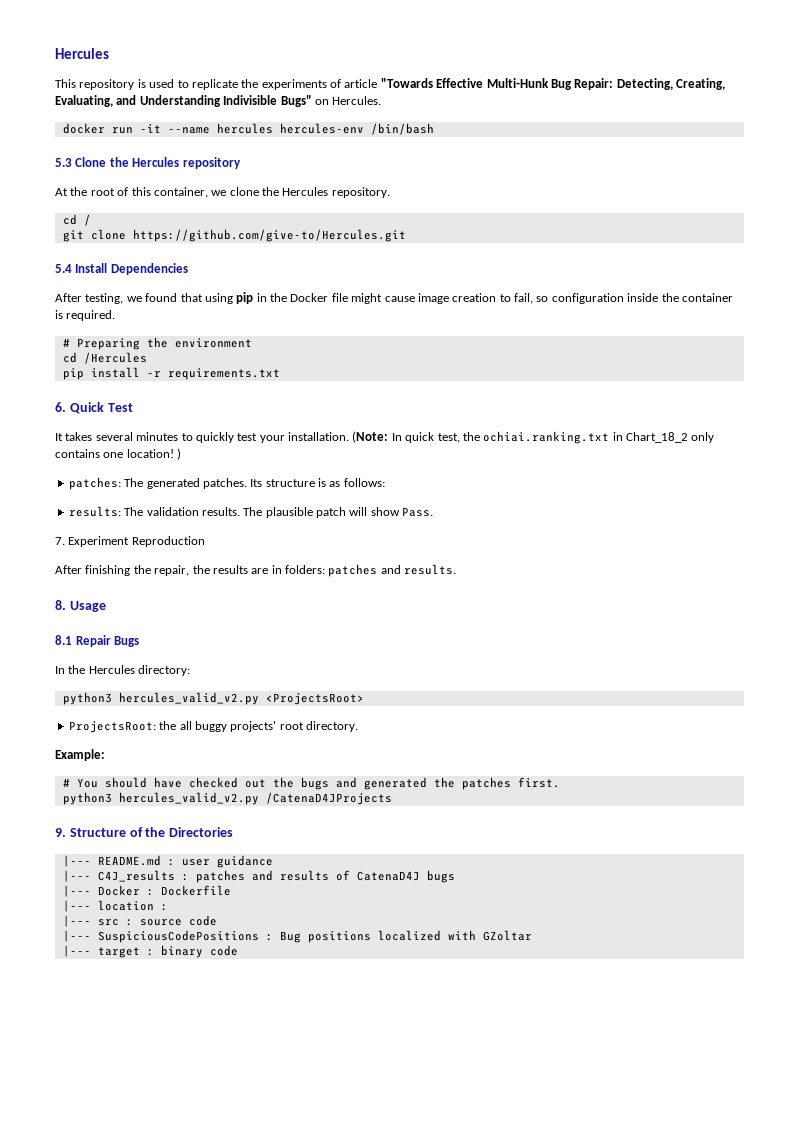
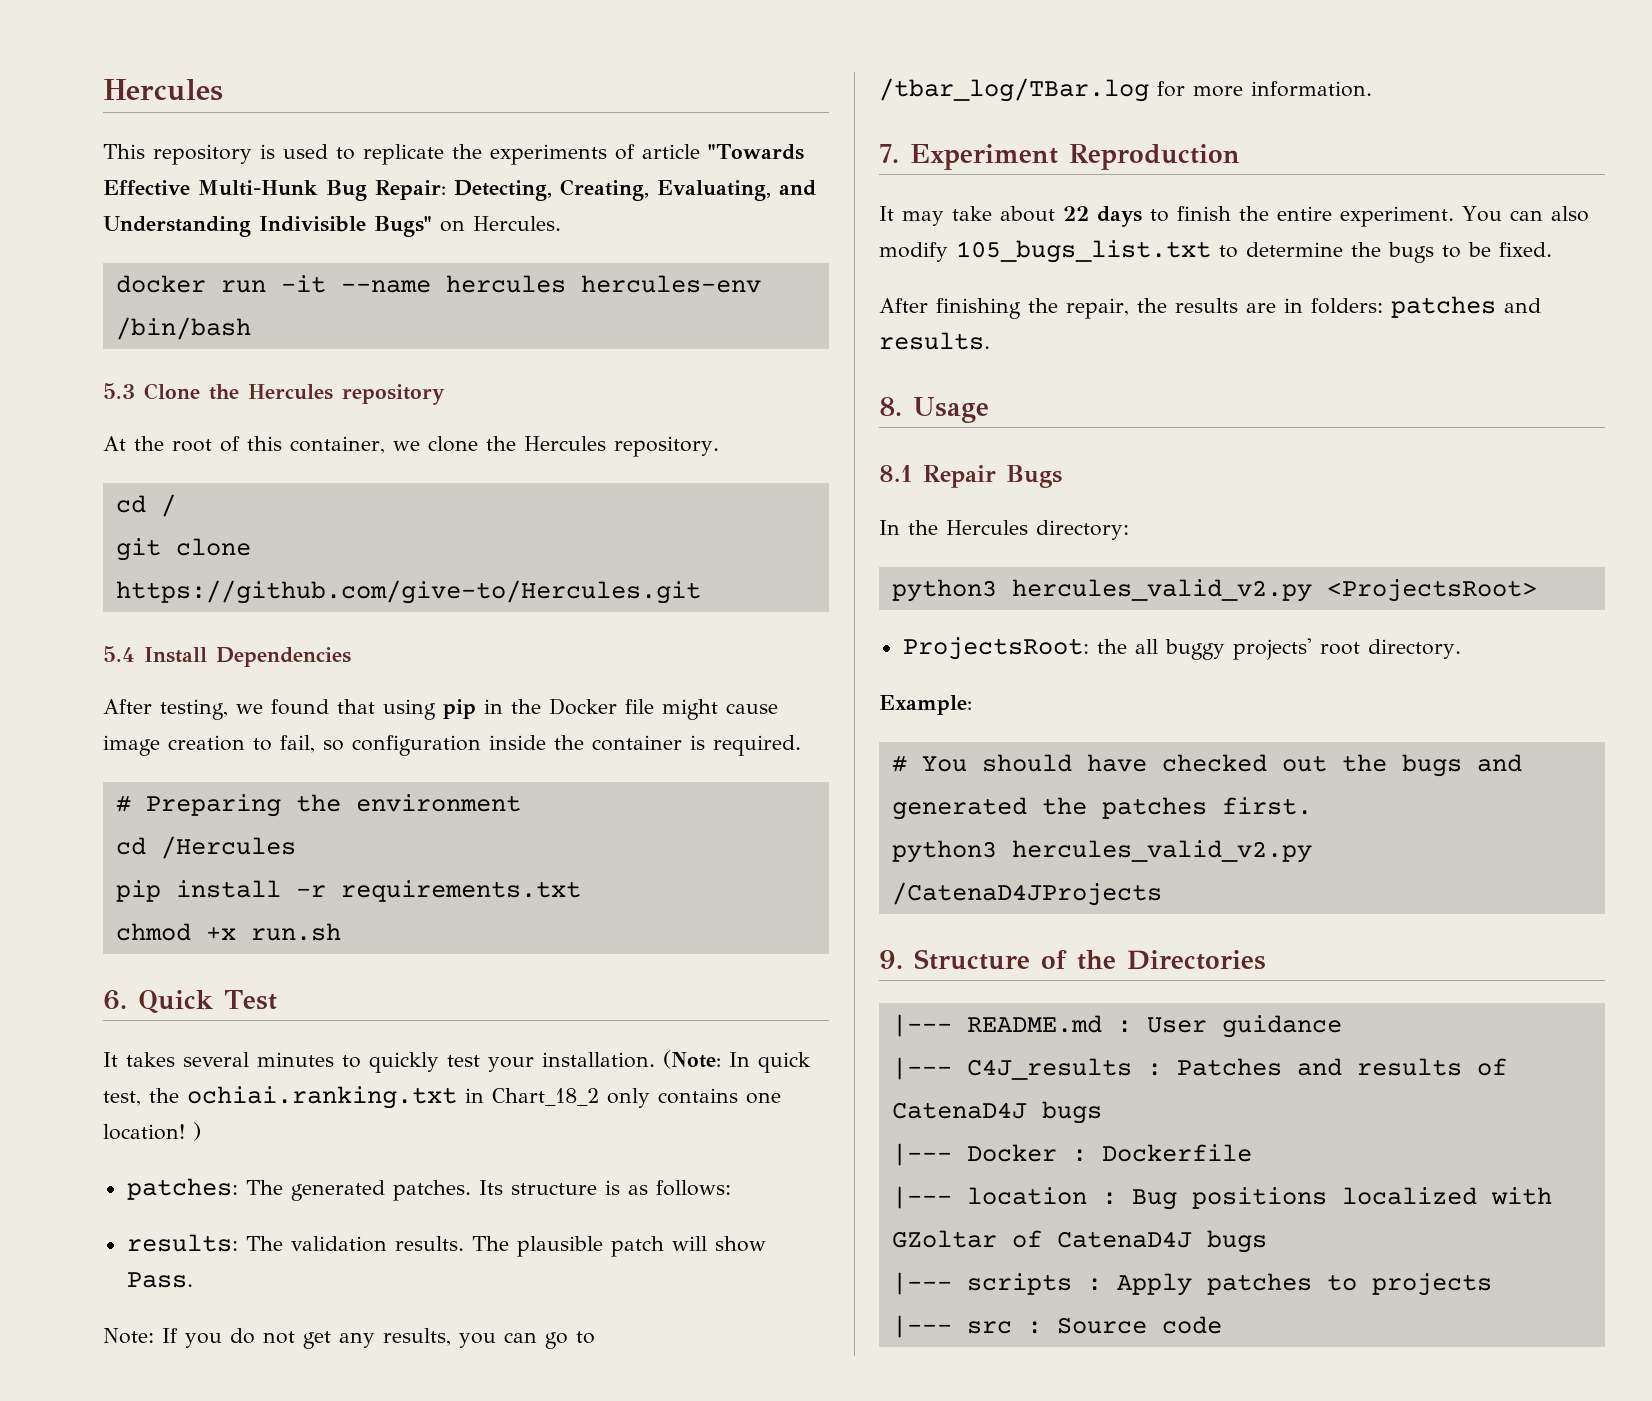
+ chmod +x run.sh
+ Note: If you do not get any results, you can go to /tbar_log/TBar.log for more information.
  7. Experiment Reproduction
+ It may take about 22 days to finish the entire experiment. You can also modify 105_bugs_list.txt to determine the bugs to be fixed.
- |--- README.md : user guidance
+ |--- README.md : User guidance
- |--- C4J_results : patches and results of CatenaD4J bugs
+ |--- C4J_results : Patches and results of CatenaD4J bugs
- |--- location :
- |--- src : source code
- |--- SuspiciousCodePositions : Bug positions localized with GZoltar
- |--- target : binary code
+ |--- location : Bug positions localized with GZoltar of CatenaD4J bugs
+ |--- scripts : Apply patches to projects
+ |--- src : Source code

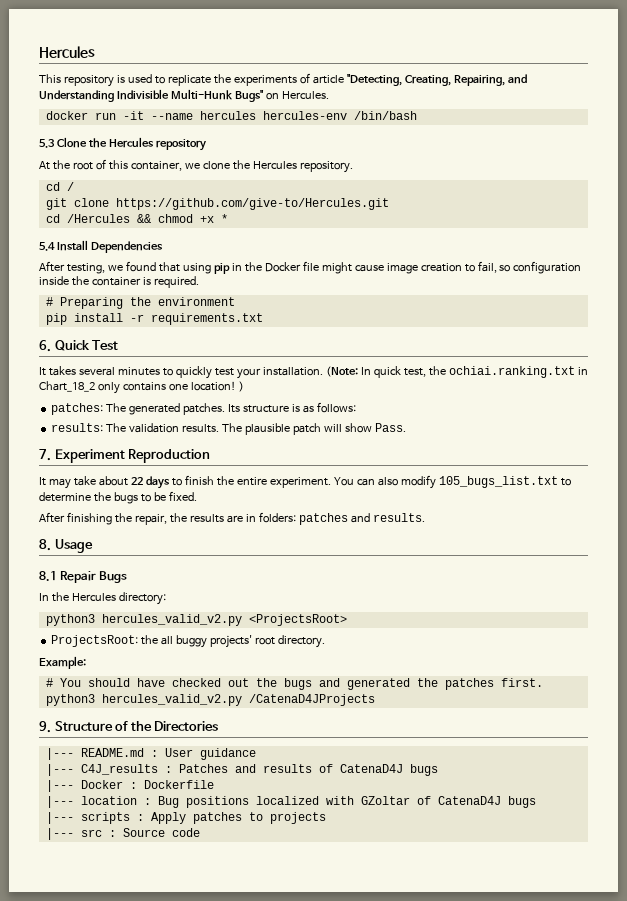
- This repository is used to replicate the experiments of article "Towards Effective Multi-Hunk Bug Repair: Detecting, Creating, Evaluating, and Understanding Indivisible Bugs" on Hercules.
+ This repository is used to replicate the experiments of article "Detecting, Creating, Repairing, and Understanding Indivisible Multi-Hunk Bugs" on Hercules.
+ cd /Hercules && chmod +x *
- cd /Hercules
- chmod +x run.sh
- Note: If you do not get any results, you can go to /tbar_log/TBar.log for more information.

